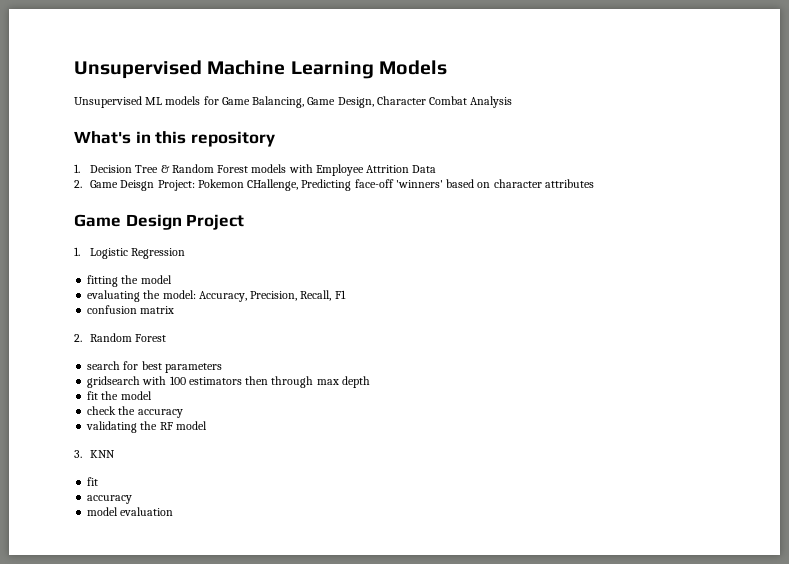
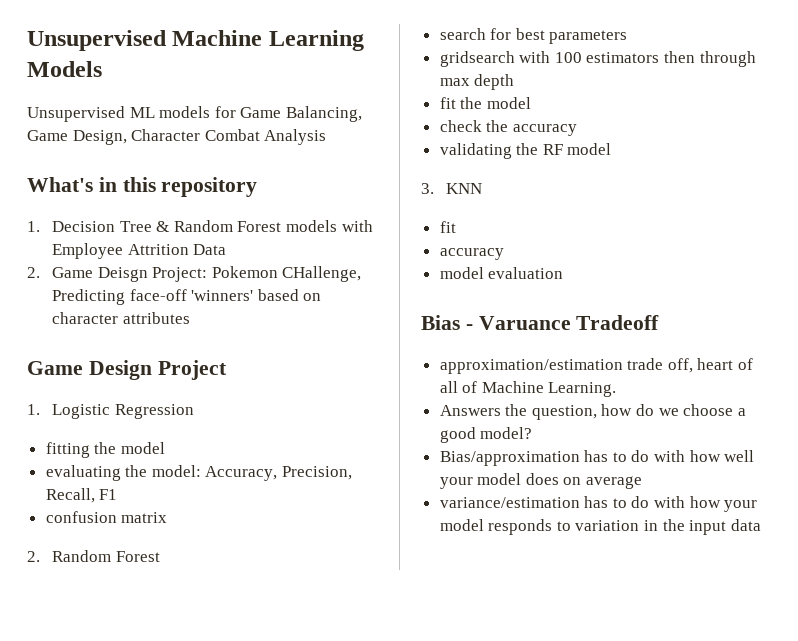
+ Bias - Varuance Tradeoff
+ approximation/estimation trade off, heart of all of Machine Learning.
+ Answers the question, how do we choose a good model?
+ Bias/approximation has to do with how well your model does on average
+ variance/estimation has to do with how your model responds to variation in the input data

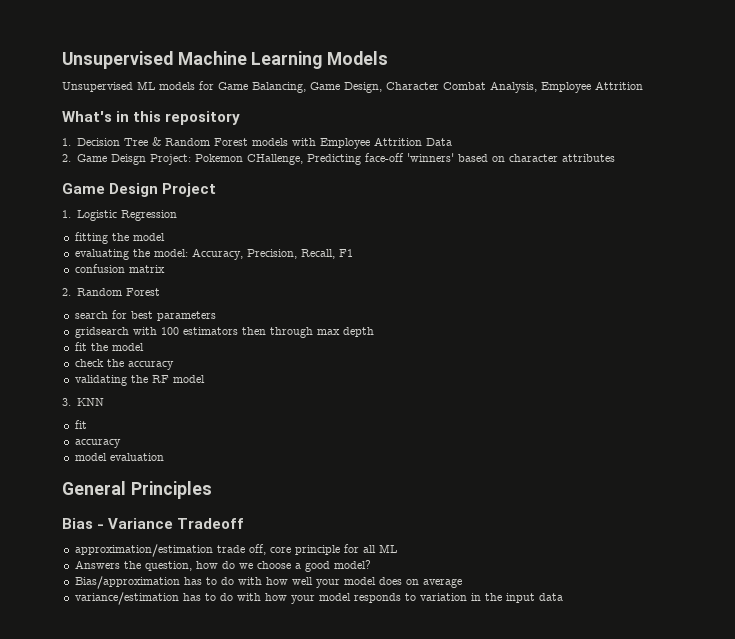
- Unsupervised ML models for Game Balancing, Game Design, Character Combat Analysis
+ Unsupervised ML models for Game Balancing, Game Design, Character Combat Analysis, Employee Attrition
+ General Principles
- Bias - Varuance Tradeoff
+ Bias - Variance Tradeoff
- approximation/estimation trade off, heart of all of Machine Learning.
+ approximation/estimation trade off, core principle for all ML

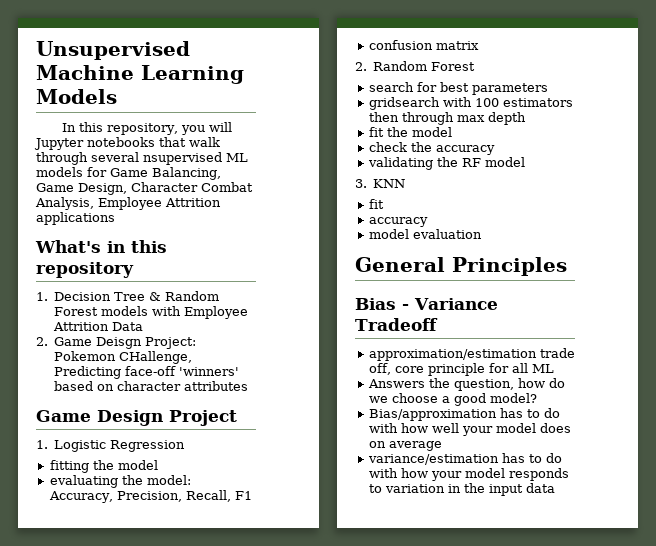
- Unsupervised ML models for Game Balancing, Game Design, Character Combat Analysis, Employee Attrition
+ In this repository, you will Jupyter notebooks that walk through several nsupervised ML models for Game Balancing, Game Design, Character Combat Analysis, Employee Attrition applications

